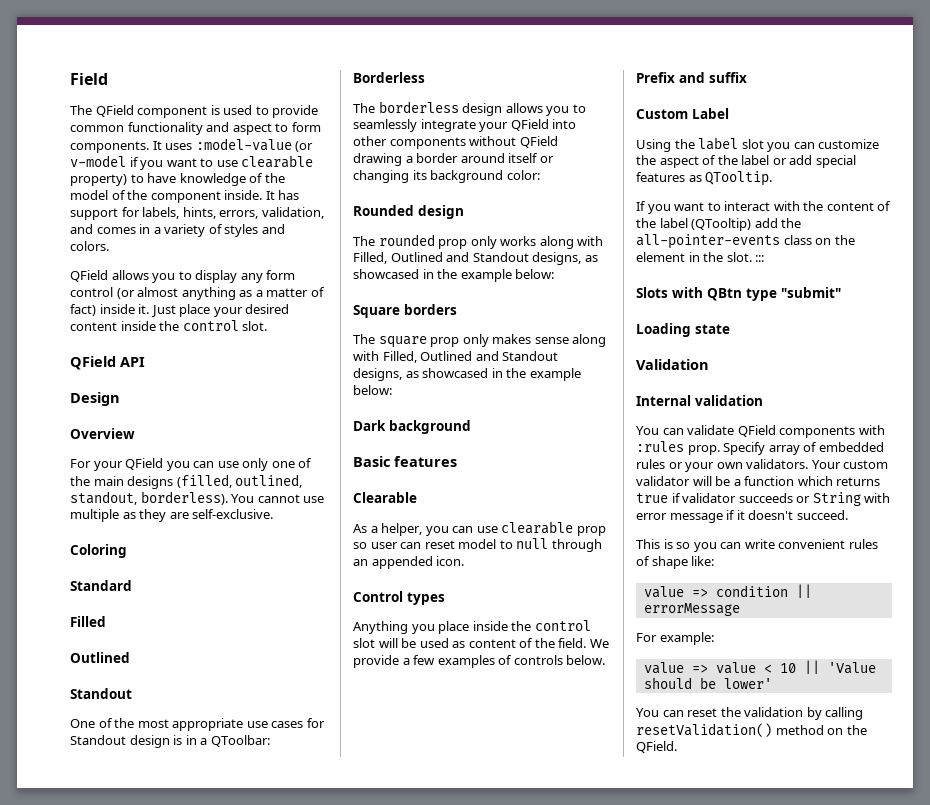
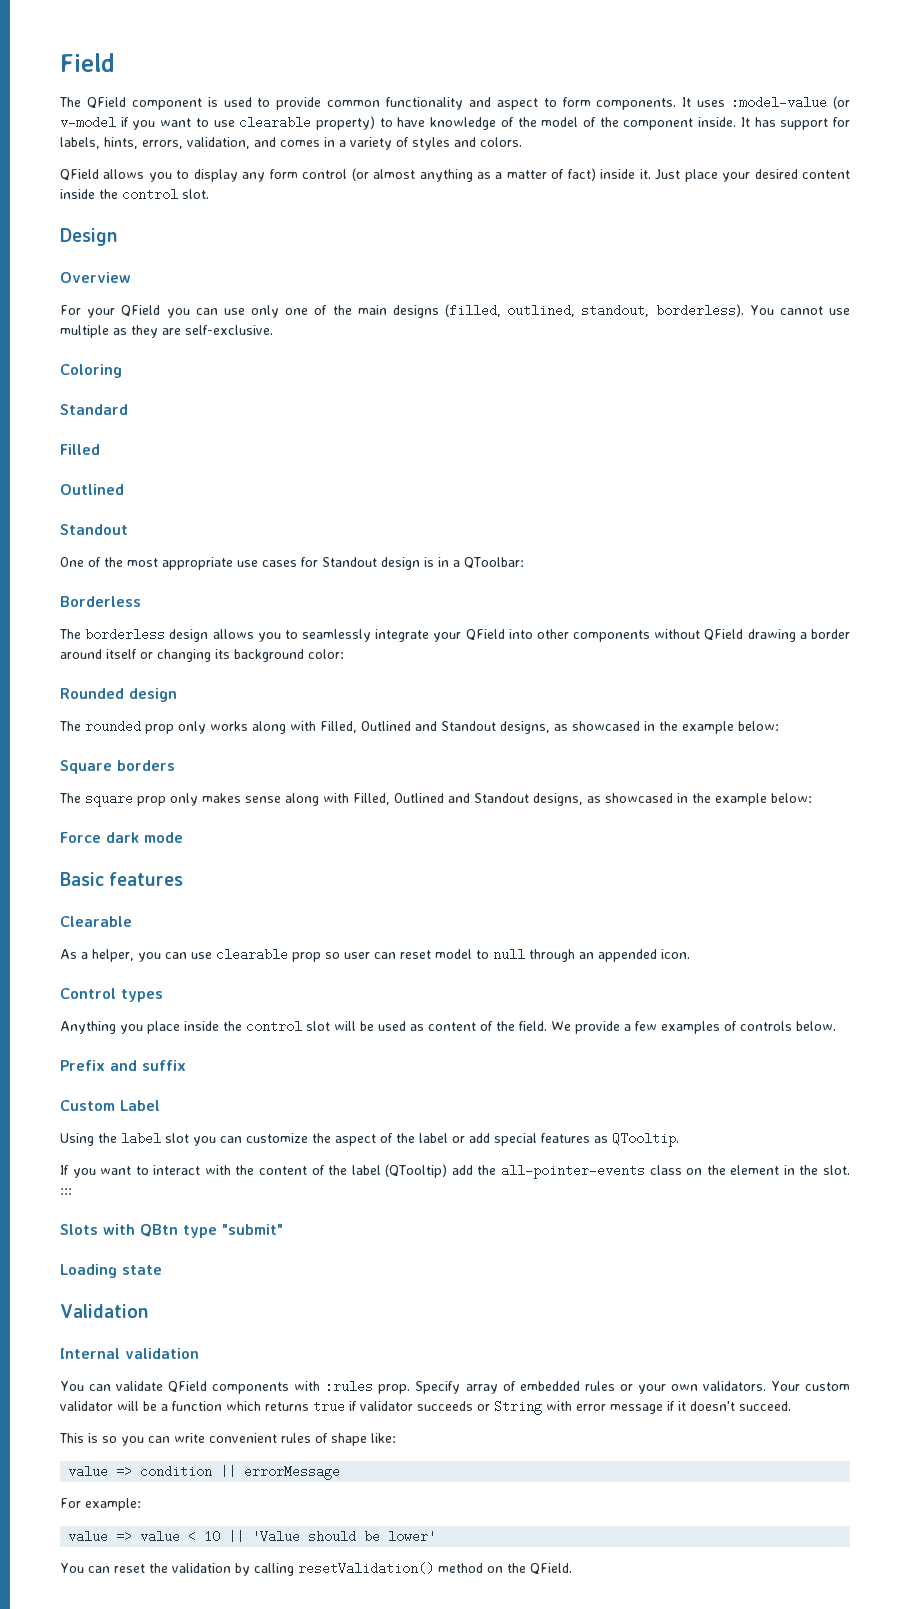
- QField API
- Dark background
+ Force dark mode

